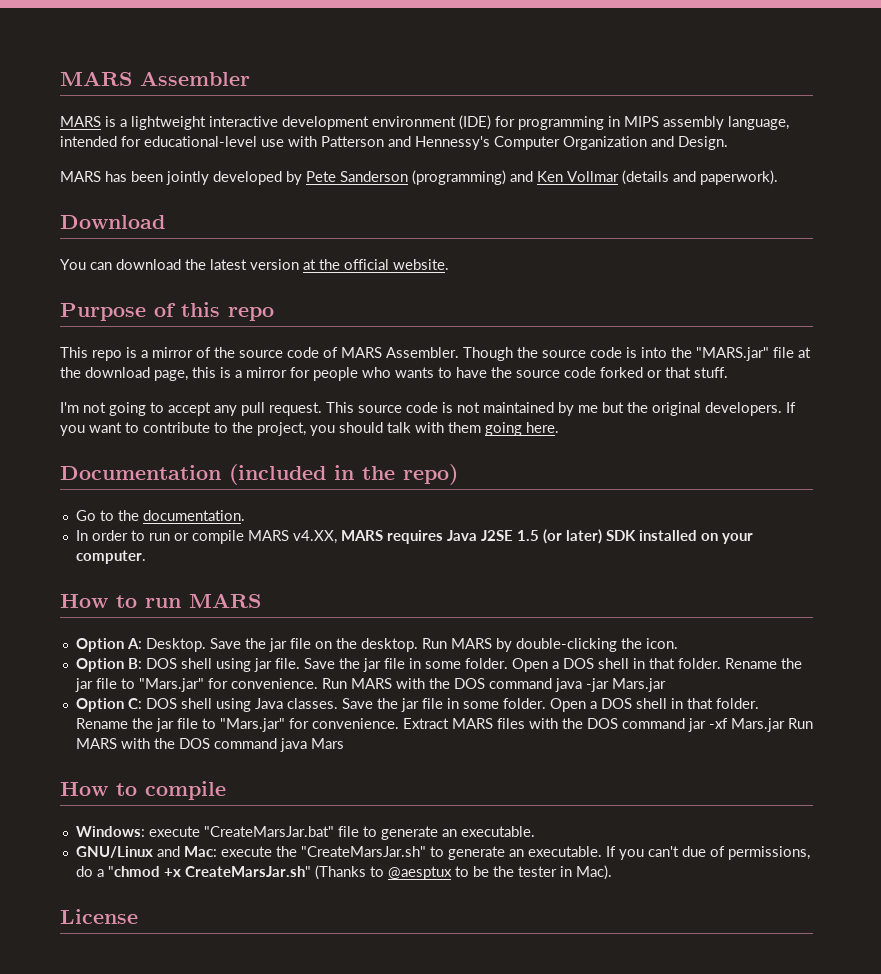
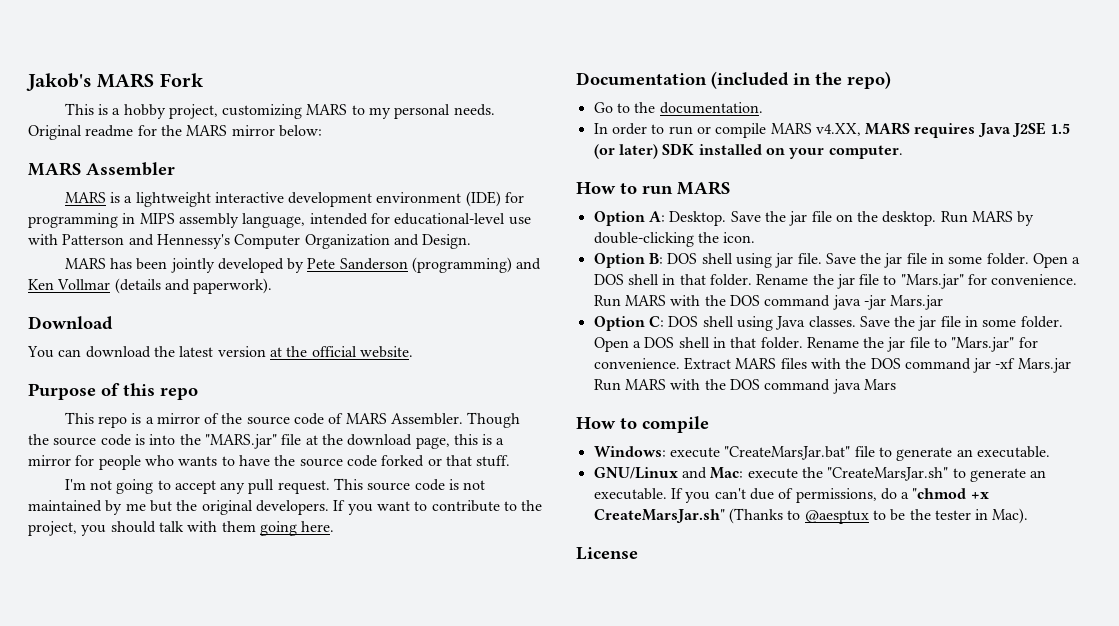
+ Jakob's MARS Fork
+ This is a hobby project, customizing MARS to my personal needs. Original readme for the MARS mirror below:

